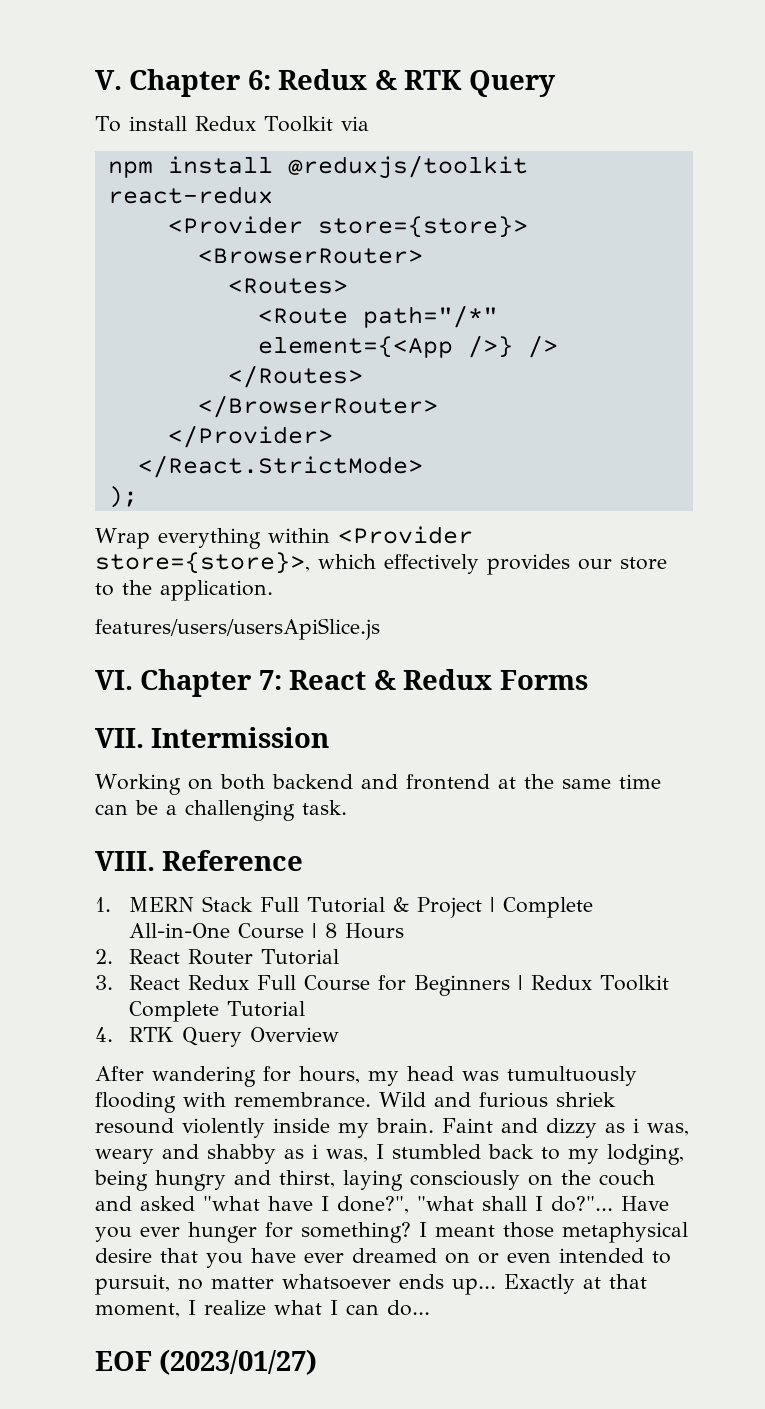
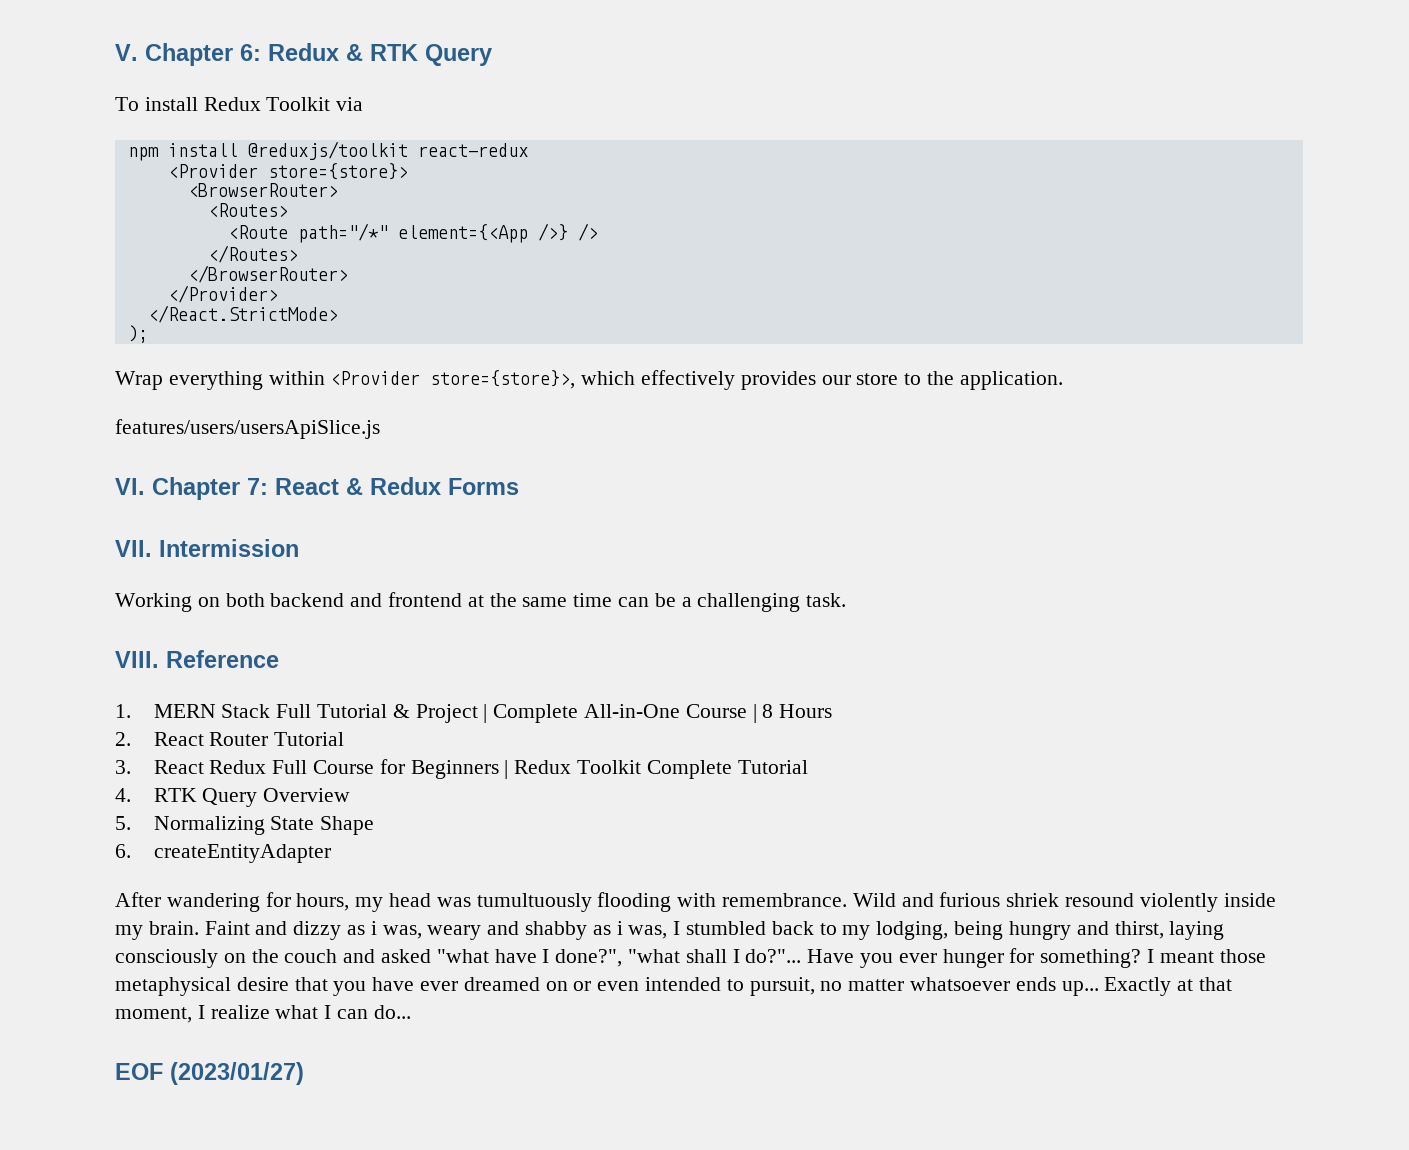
+ 5. Normalizing State Shape
+ 6. createEntityAdapter

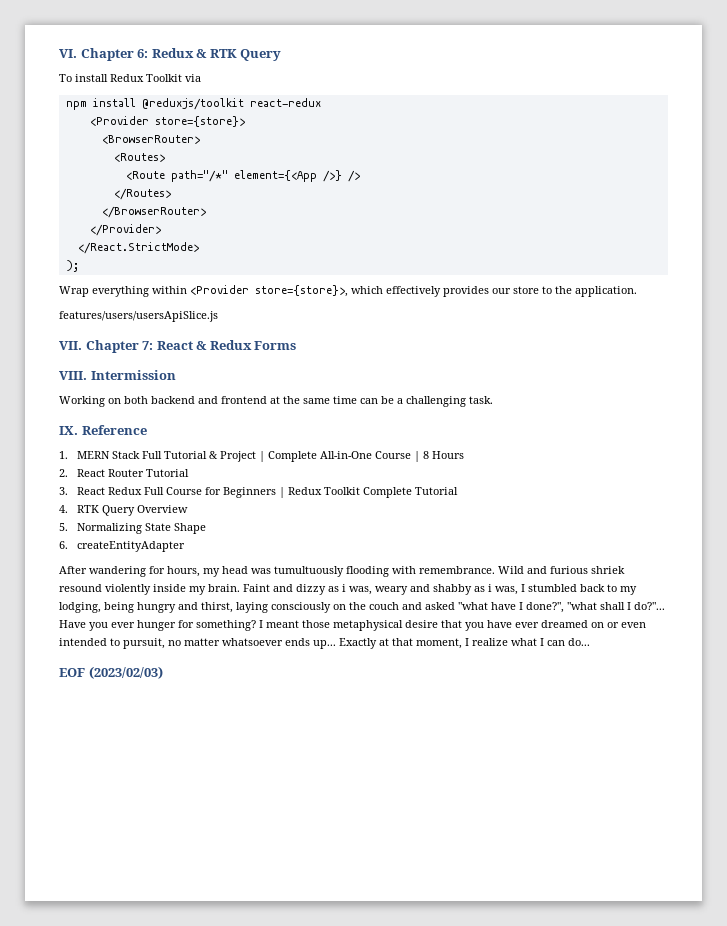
- V. Chapter 6: Redux & RTK Query
+ VI. Chapter 6: Redux & RTK Query
- VI. Chapter 7: React & Redux Forms
+ VII. Chapter 7: React & Redux Forms
- VII. Intermission
+ VIII. Intermission
- VIII. Reference
+ IX. Reference
- EOF (2023/01/27)
+ EOF (2023/02/03)

